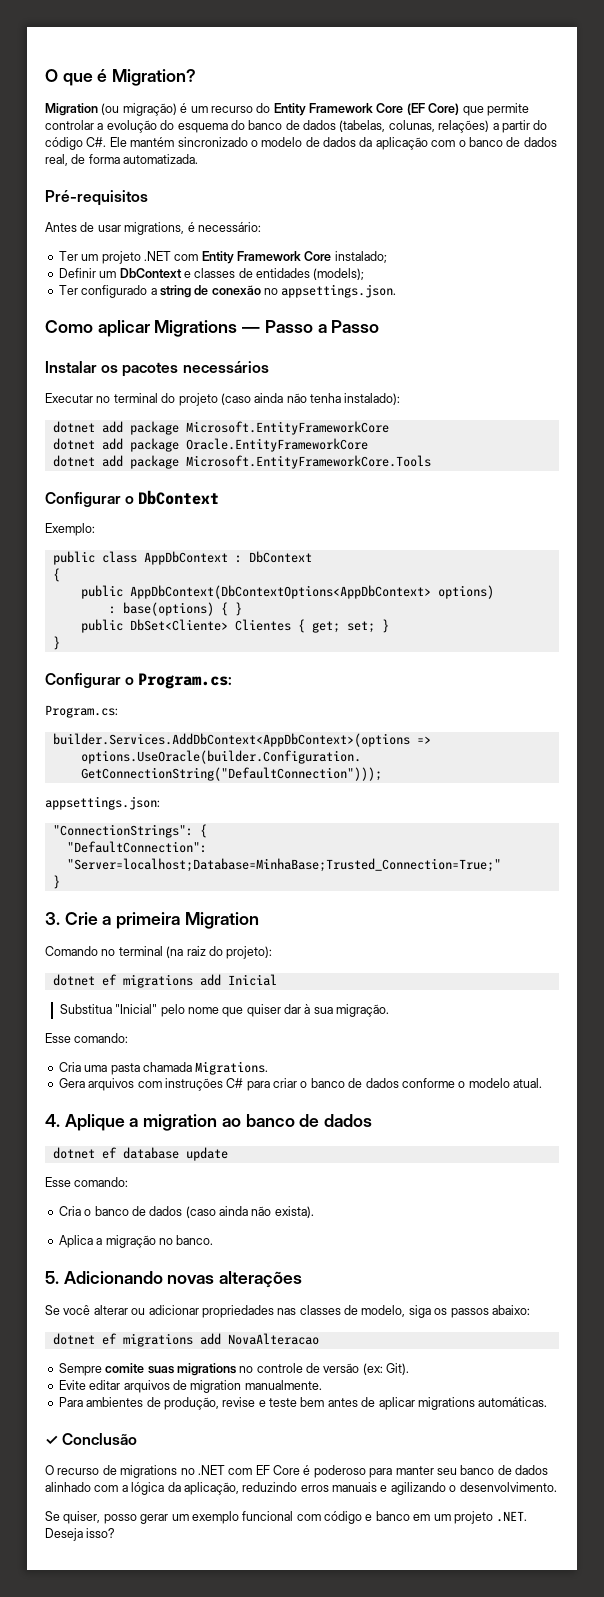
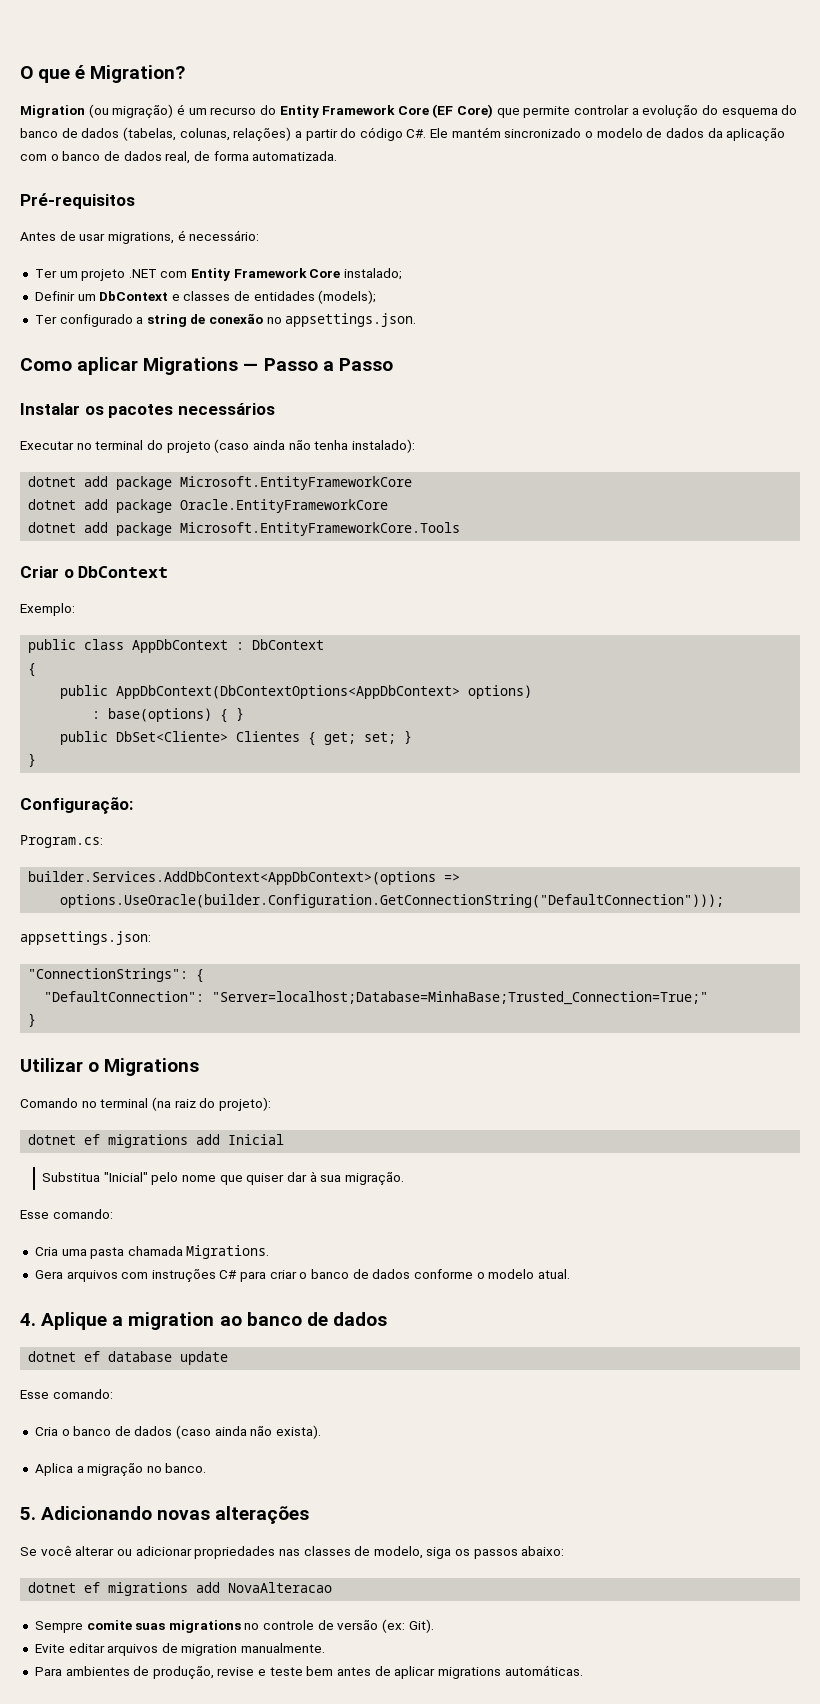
- Configurar o DbContext
+ Criar o DbContext
- Configurar o Program.cs:
+ Configuração:
- 3. Crie a primeira Migration
+ Utilizar o Migrations
- ✓ Conclusão
- O recurso de migrations no .NET com EF Core é poderoso para manter seu banco de dados alinhado com a lógica da aplicação, reduzindo erros manuais e agilizando o desenvolvimento.
- Se quiser, posso gerar um exemplo funcional com código e banco em um projeto .NET. Deseja isso?

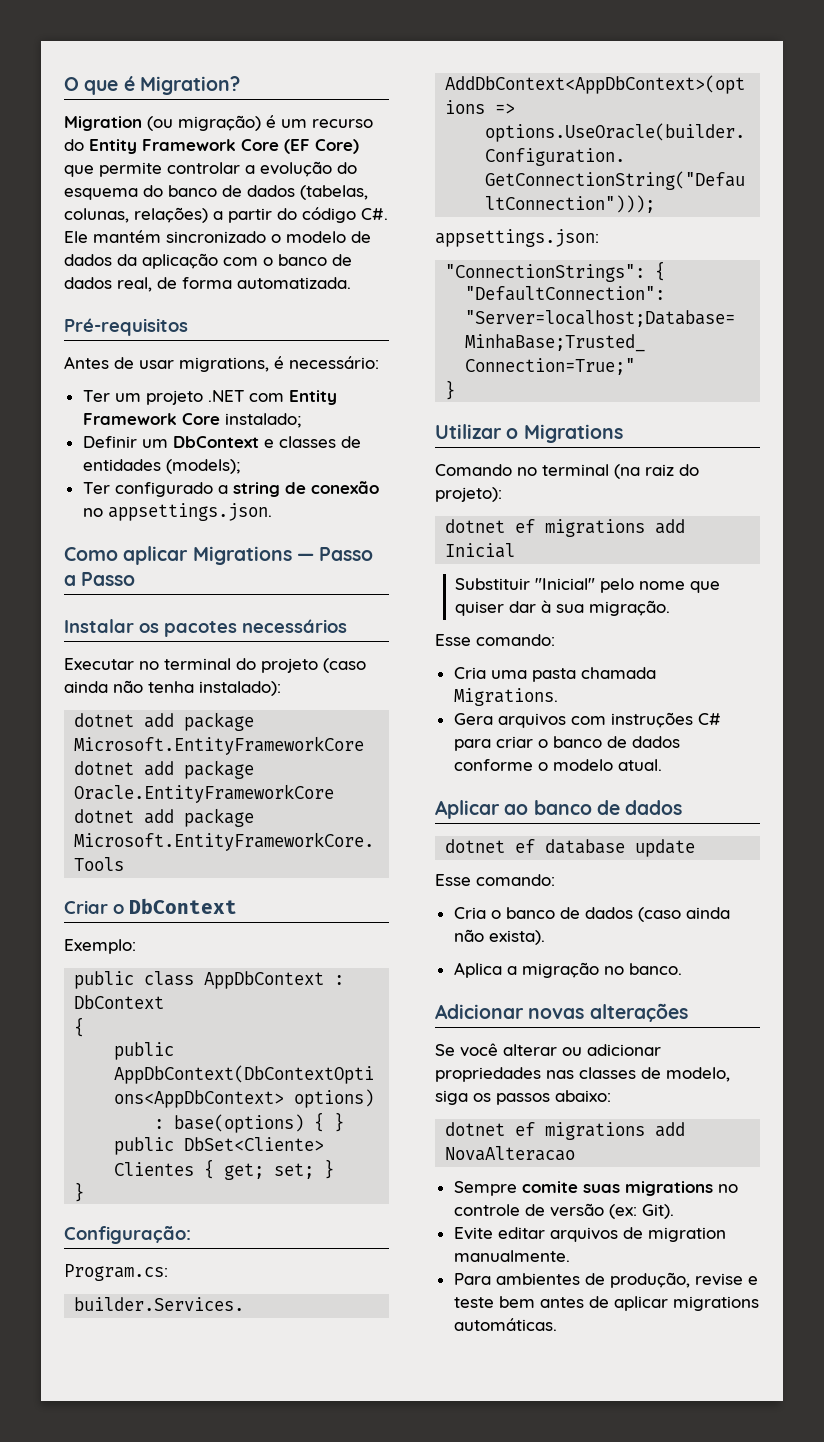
- Substitua "Inicial" pelo nome que quiser dar à sua migração.
+ Substituir "Inicial" pelo nome que quiser dar à sua migração.
- 4. Aplique a migration ao banco de dados
+ Aplicar ao banco de dados
- 5. Adicionando novas alterações
+ Adicionar novas alterações

